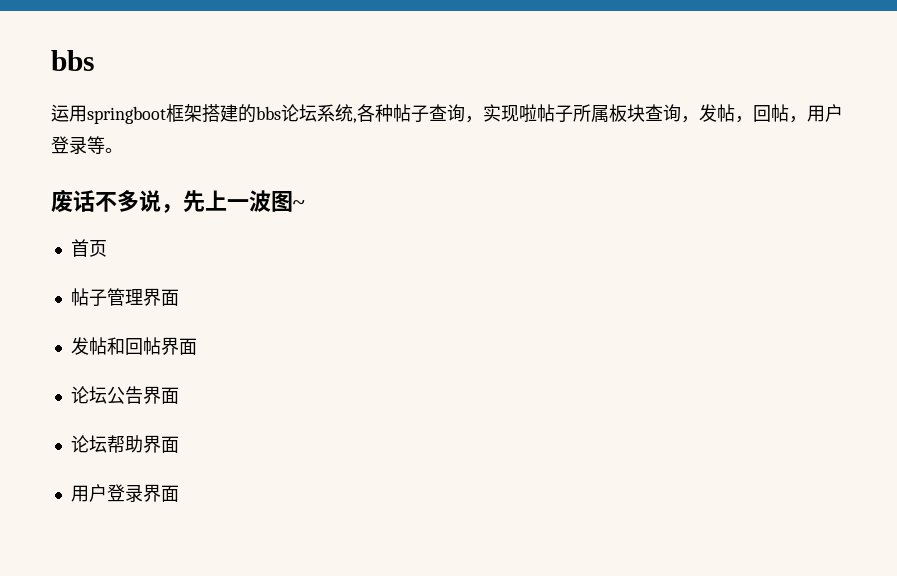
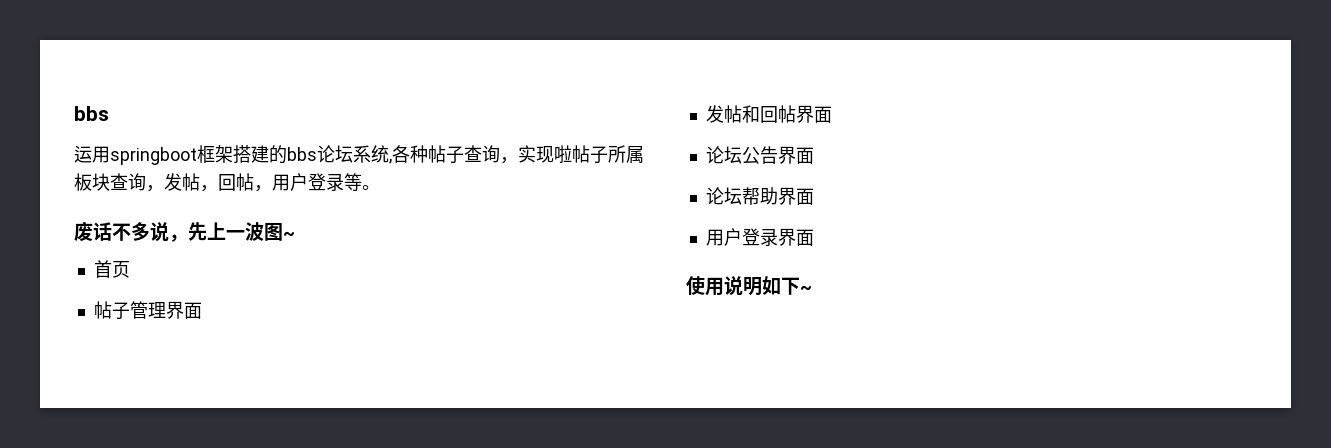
+ 使用说明如下~

